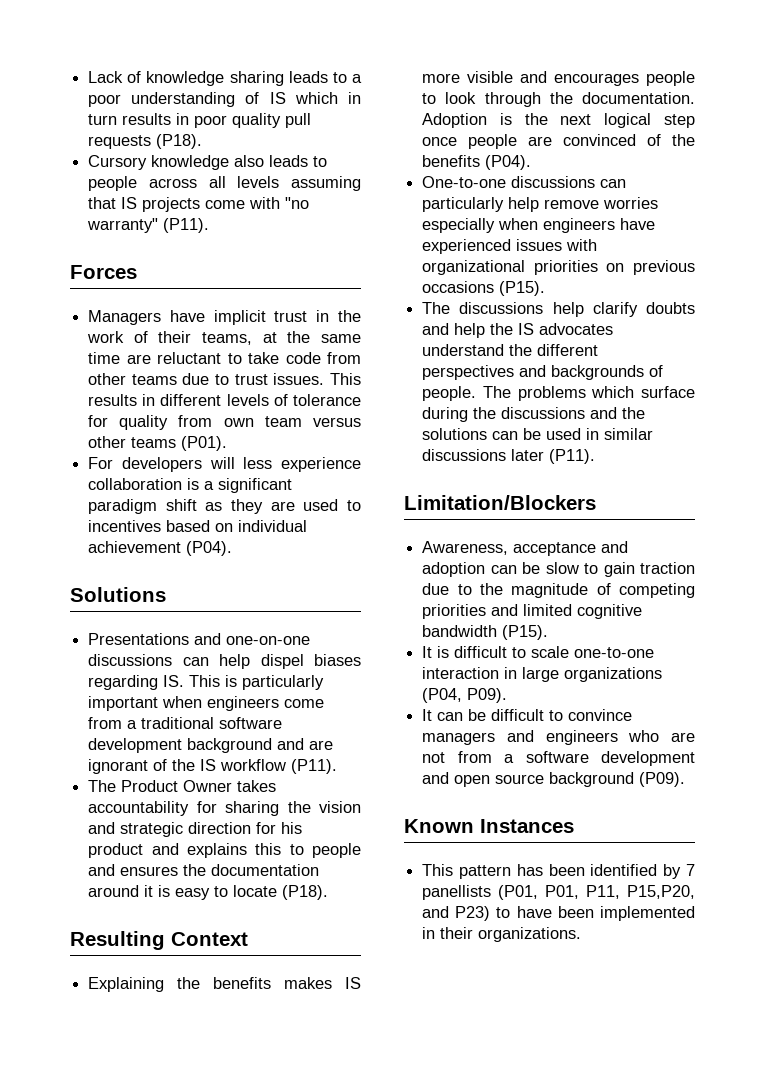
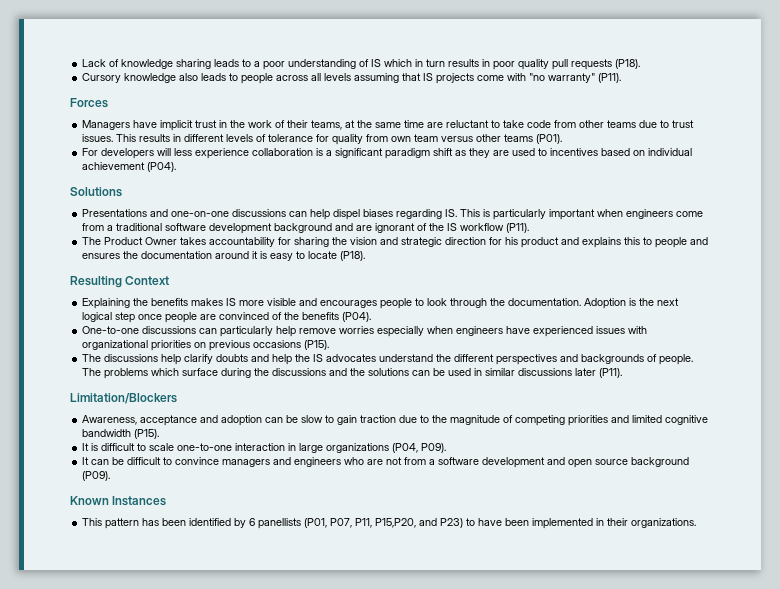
- This pattern has been identified by 7 panellists (P01, P01, P11, P15,P20, and P23) to have been implemented in their organizations.
+ This pattern has been identified by 6 panellists (P01, P07, P11, P15,P20, and P23) to have been implemented in their organizations.

